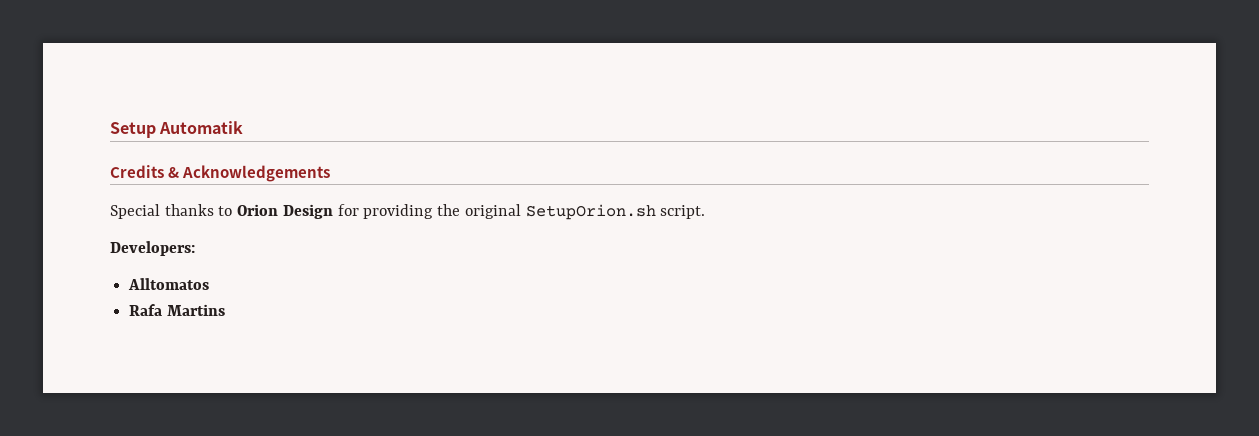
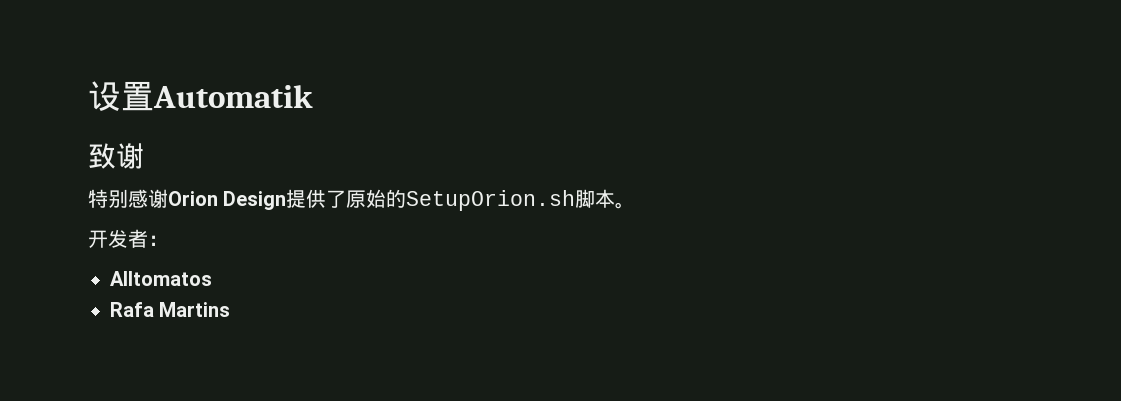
- Setup Automatik
+ 设置Automatik
- Credits & Acknowledgements
- Special thanks to Orion Design for providing the original SetupOrion.sh script.
- Developers:
+ 致谢
+ 特别感谢Orion Design提供了原始的SetupOrion.sh脚本。
+ 开发者：

